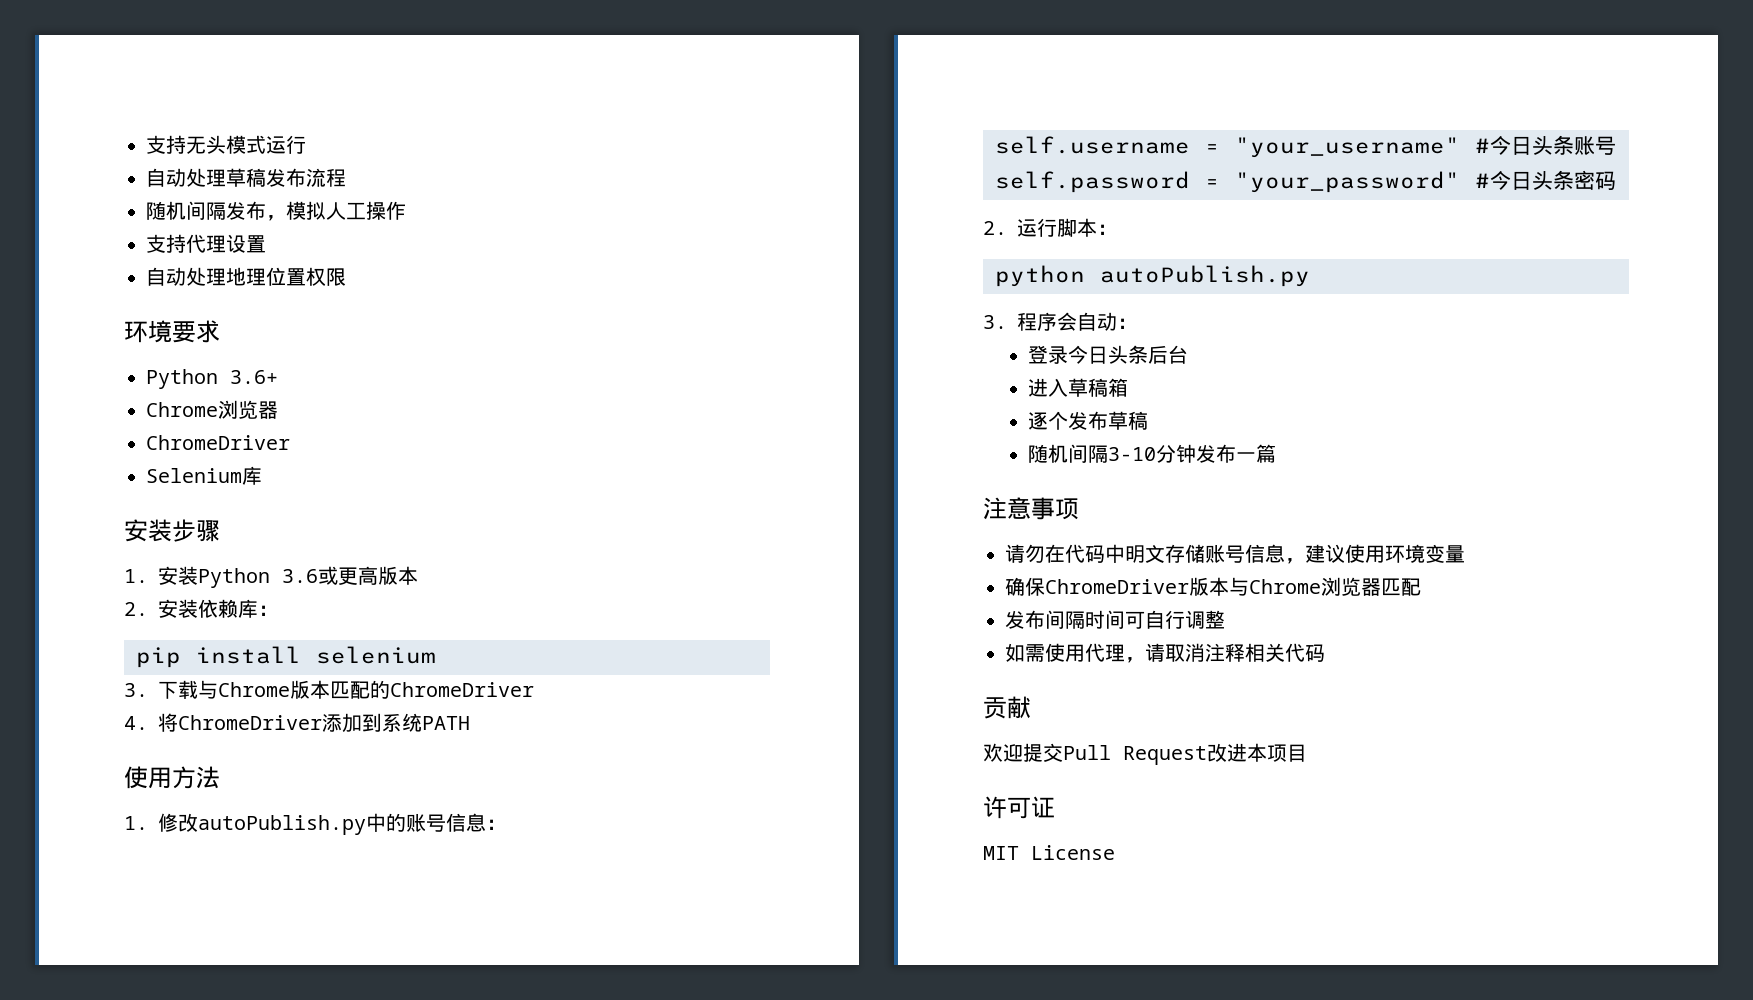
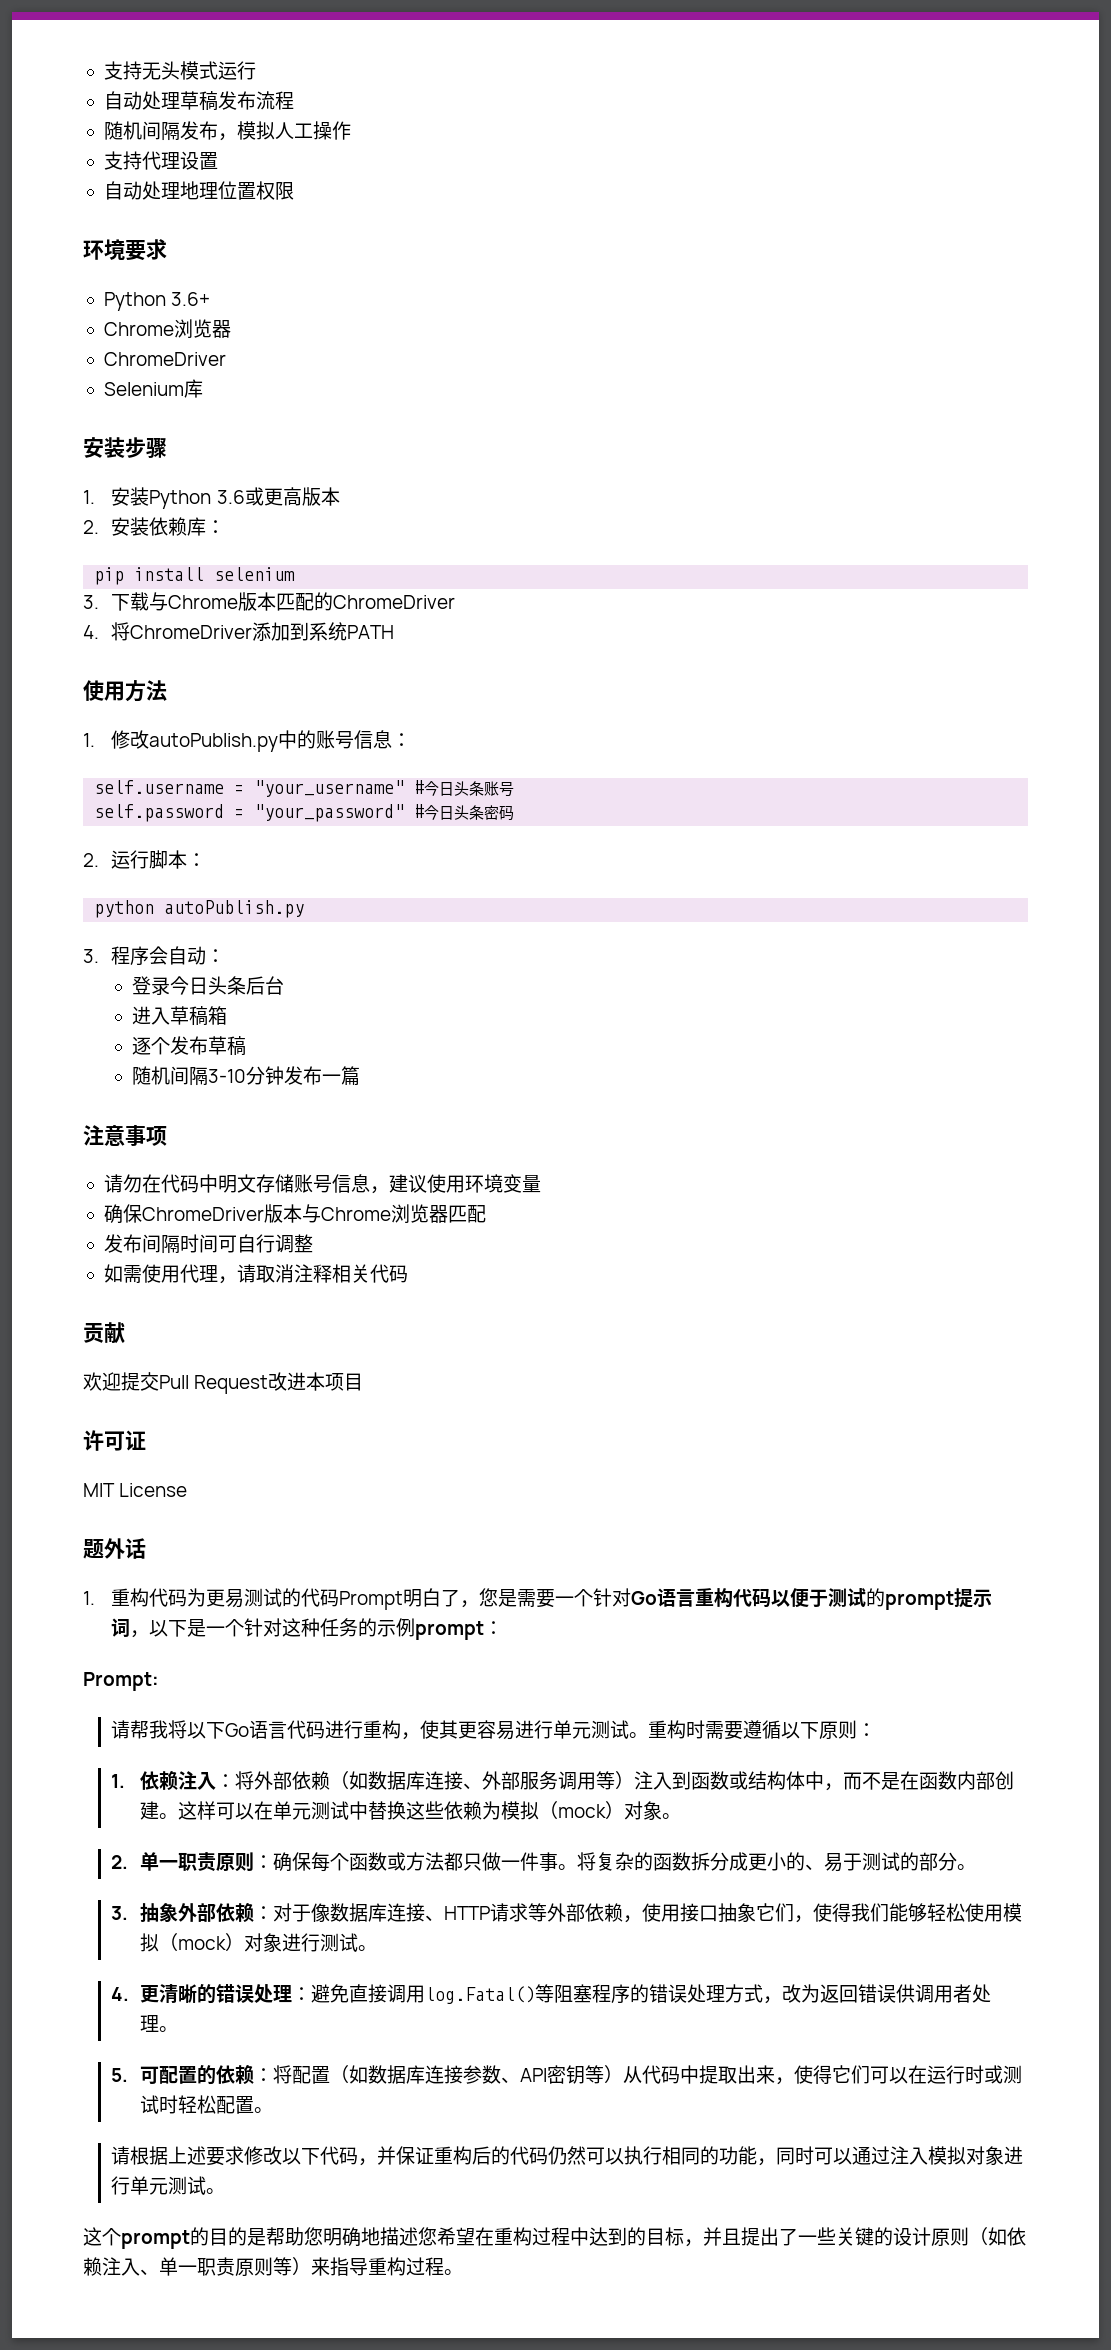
+ 题外话
+ 1.重构代码为更易测试的代码Prompt明白了，您是需要一个针对Go语言重构代码以便于测试的prompt提示词，以下是一个针对这种任务的示例prompt：
+ Prompt:
+ 请帮我将以下Go语言代码进行重构，使其更容易进行单元测试。重构时需要遵循以下原则：
+ 1.依赖注入：将外部依赖（如数据库连接、外部服务调用等）注入到函数或结构体中，而不是在函数内部创建。这样可以在单元测试中替换这些依赖为模拟（mock）对象。
+ 2.单一职责原则：确保每个函数或方法都只做一件事。将复杂的函数拆分成更小的、易于测试的部分。
+ 3.抽象外部依赖：对于像数据库连接、HTTP请求等外部依赖，使用接口抽象它们，使得我们能够轻松使用模拟（mock）对象进行测试。
+ 4.更清晰的错误处理：避免直接调用log.Fatal()等阻塞程序的错误处理方式，改为返回错误供调用者处理。
+ 5.可配置的依赖：将配置（如数据库连接参数、API密钥等）从代码中提取出来，使得它们可以在运行时或测试时轻松配置。
+ 请根据上述要求修改以下代码，并保证重构后的代码仍然可以执行相同的功能，同时可以通过注入模拟对象进行单元测试。
+ 这个prompt的目的是帮助您明确地描述您希望在重构过程中达到的目标，并且提出了一些关键的设计原则（如依赖注入、单一职责原则等）来指导重构过程。

